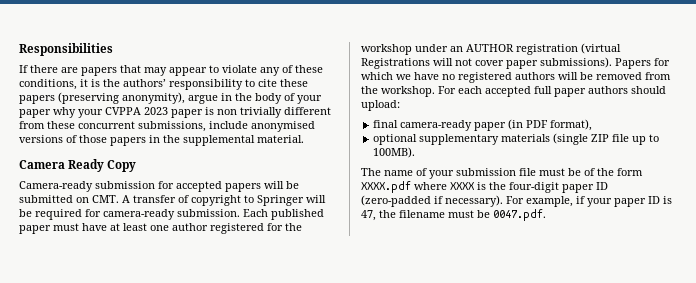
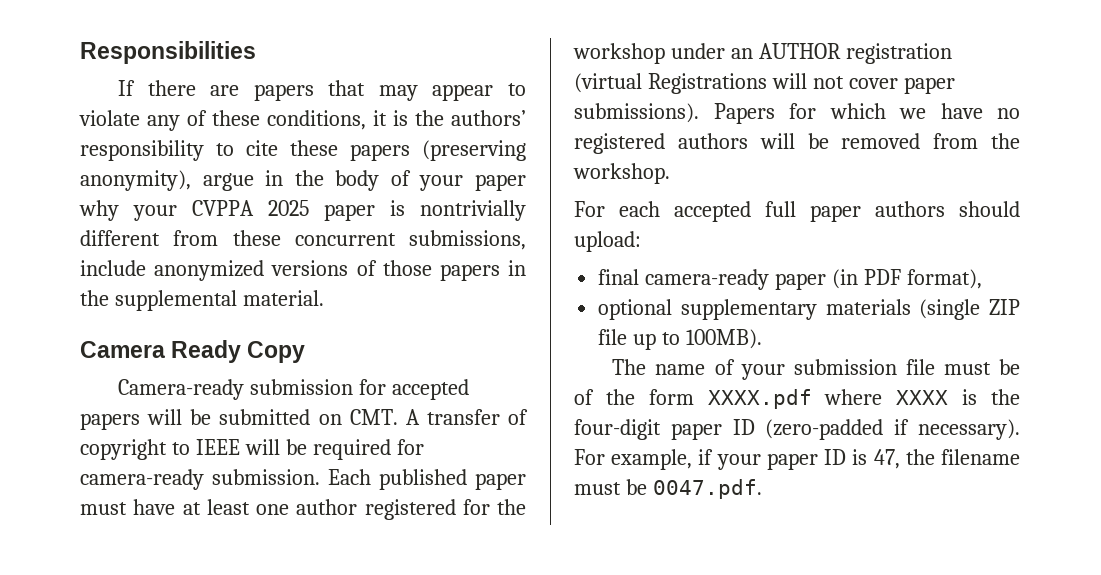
- If there are papers that may appear to violate any of these conditions, it is the authors’ responsibility to cite these papers (preserving anonymity), argue in the body of your paper why your CVPPA 2023 paper is non trivially different from these concurrent submissions, include anonymised versions of those papers in the supplemental material.
+ If there are papers that may appear to violate any of these conditions, it is the authors’ responsibility to cite these papers (preserving anonymity), argue in the body of your paper why your CVPPA 2025 paper is nontrivially different from these concurrent submissions, include anonymized versions of those papers in the supplemental material.
- Camera-ready submission for accepted papers will be submitted on CMT. A transfer of copyright to Springer will be required for camera-ready submission.
+ Camera-ready submission for accepted papers will be submitted on CMT. A transfer of copyright to IEEE will be required for camera-ready submission.
- Papers for which we have no registered authors will be removed from the workshop. For each accepted full paper authors should upload:
+ Papers for which we have no registered authors will be removed from the workshop.
+ For each accepted full paper authors should upload:

